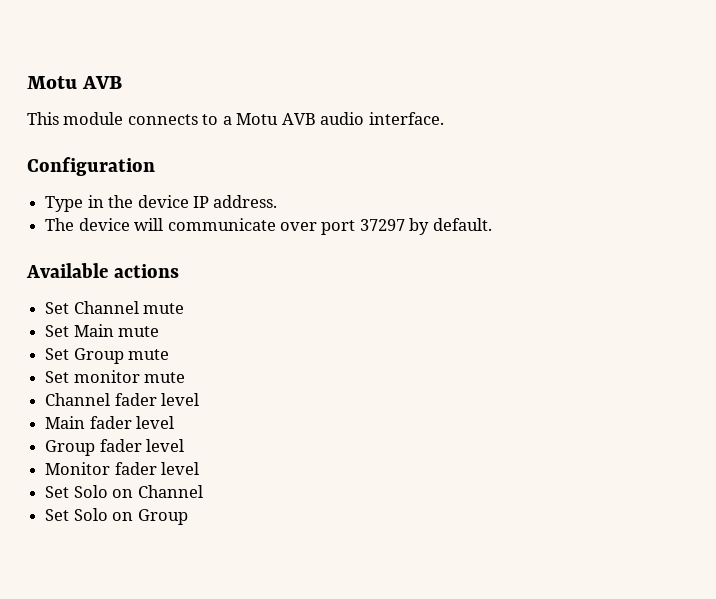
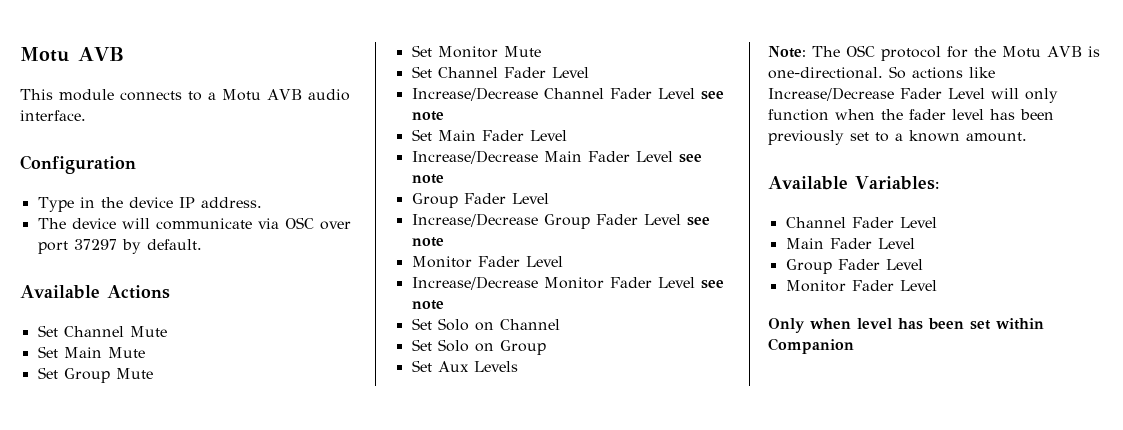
- The device will communicate over port 37297 by default.
+ The device will communicate via OSC over port 37297 by default.
- Available actions
- Set Channel mute
- Set Main mute
+ Available Actions
+ Set Channel Mute
+ Set Main Mute
- Set Group mute
- Set monitor mute
- Channel fader level
- Main fader level
- Group fader level
- Monitor fader level
+ Set Group Mute
+ Set Monitor Mute
+ Set Channel Fader Level
+ Increase/Decrease Channel Fader Level see note
+ Set Main Fader Level
+ Increase/Decrease Main Fader Level see note
+ Group Fader Level
+ Increase/Decrease Group Fader Level see note
+ Monitor Fader Level
+ Increase/Decrease Monitor Fader Level see note
+ Set Aux Levels
+ Note: The OSC protocol for the Motu AVB is one-directional. So actions like Increase/Decrease Fader Level will only function when the fader level has been previously set to a known amount.
+ Available Variables:
+ Channel Fader Level
+ Main Fader Level
+ Group Fader Level
+ Monitor Fader Level
+ Only when level has been set within Companion

